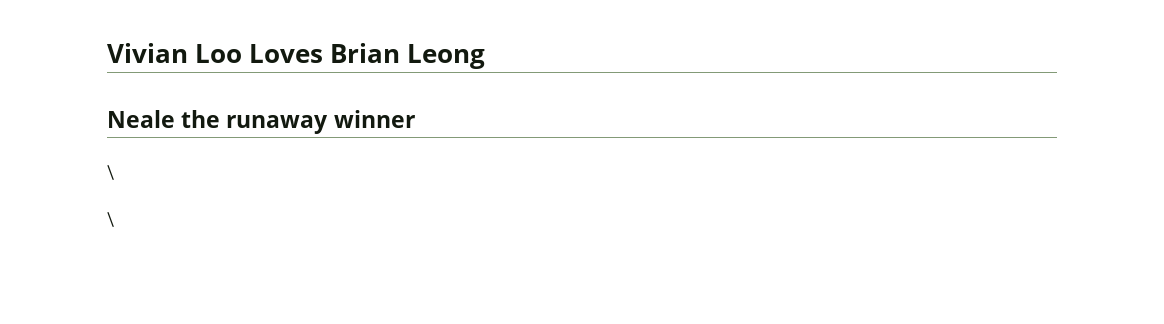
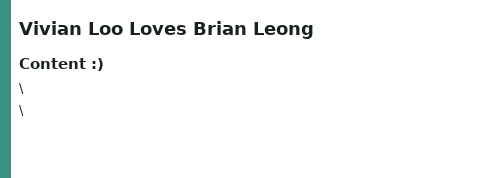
- Neale the runaway winner
+ Content :)

